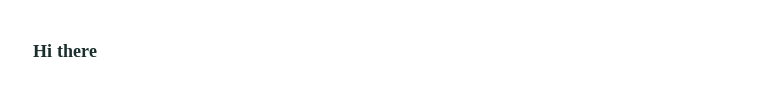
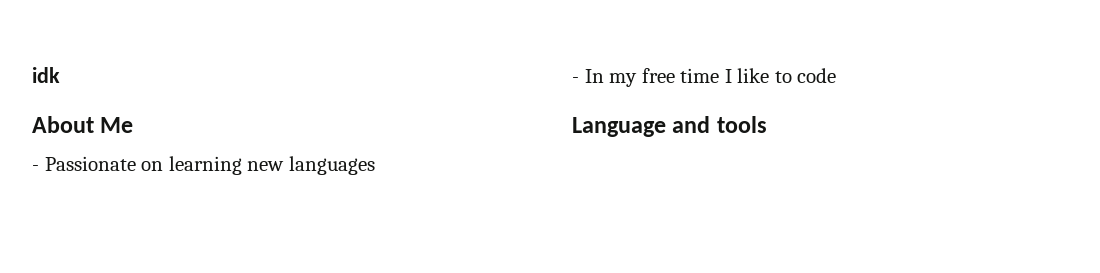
- Hi there
+ idk
+ About Me
+ - Passionate on learning new languages
+ - In my free time I like to code
+ Language and tools

